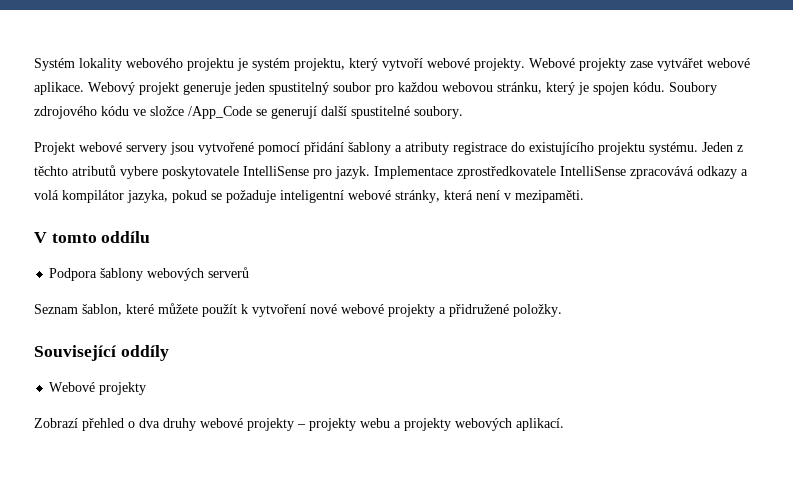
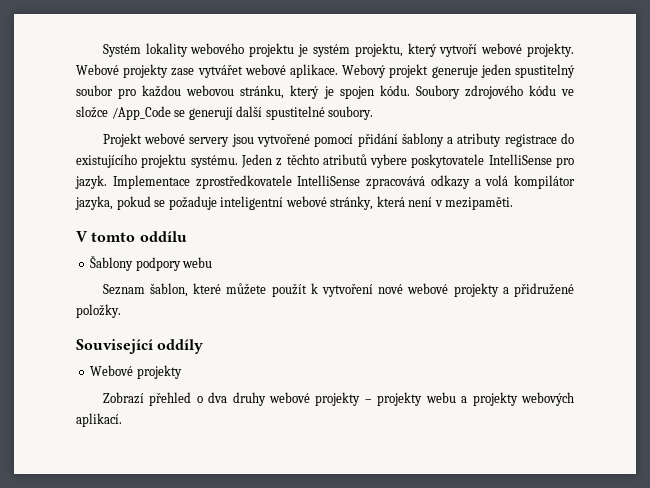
- Podpora šablony webových serverů
+ Šablony podpory webu

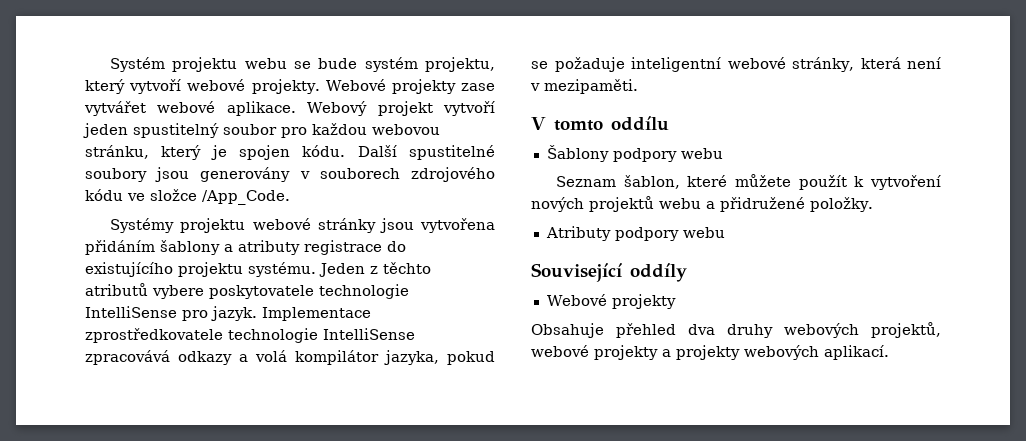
- Systém lokality webového projektu je systém projektu, který vytvoří webové projekty.
+ Systém projektu webu se bude systém projektu, který vytvoří webové projekty.
- Webový projekt generuje jeden spustitelný soubor pro každou webovou stránku, který je spojen kódu.
+ Webový projekt vytvoří jeden spustitelný soubor pro každou webovou stránku, který je spojen kódu.
- Soubory zdrojového kódu ve složce /App_Code se generují další spustitelné soubory.
- Projekt webové servery jsou vytvořené pomocí přidání šablony a atributy registrace do existujícího projektu systému.
+ Další spustitelné soubory jsou generovány v souborech zdrojového kódu ve složce /App_Code.
+ Systémy projektu webové stránky jsou vytvořena přidáním šablony a atributy registrace do existujícího projektu systému.
- Jeden z těchto atributů vybere poskytovatele IntelliSense pro jazyk.
+ Jeden z těchto atributů vybere poskytovatele technologie IntelliSense pro jazyk.
- Implementace zprostředkovatele IntelliSense zpracovává odkazy a volá kompilátor jazyka, pokud se požaduje inteligentní webové stránky, která není v mezipaměti.
+ Implementace zprostředkovatele technologie IntelliSense zpracovává odkazy a volá kompilátor jazyka, pokud se požaduje inteligentní webové stránky, která není v mezipaměti.
- Seznam šablon, které můžete použít k vytvoření nové webové projekty a přidružené položky.
+ Seznam šablon, které můžete použít k vytvoření nových projektů webu a přidružené položky.
+ Atributy podpory webu
- Zobrazí přehled o dva druhy webové projekty – projekty webu a projekty webových aplikací.
+ Obsahuje přehled dva druhy webových projektů, webové projekty a projekty webových aplikací.

